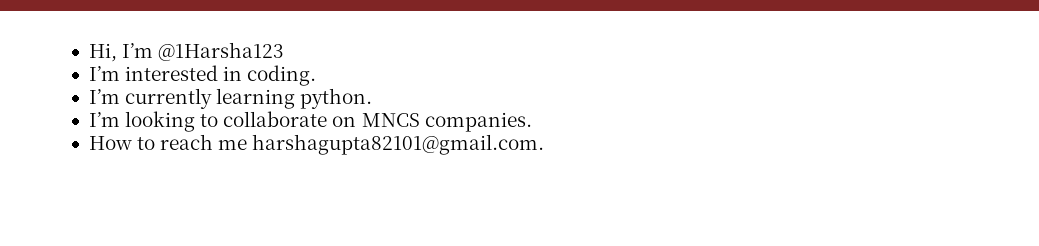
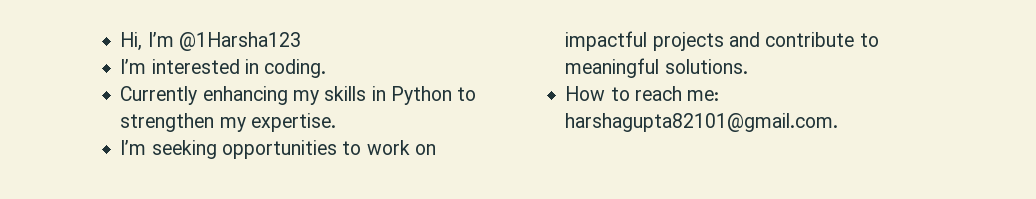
- I’m currently learning python.
- I’m looking to collaborate on MNCS companies.
+ Currently enhancing my skills in Python to strengthen my expertise.
+ I’m seeking opportunities to work on impactful projects and contribute to meaningful solutions.
- How to reach me harshagupta82101@gmail.com.
+ How to reach me: harshagupta82101@gmail.com.

